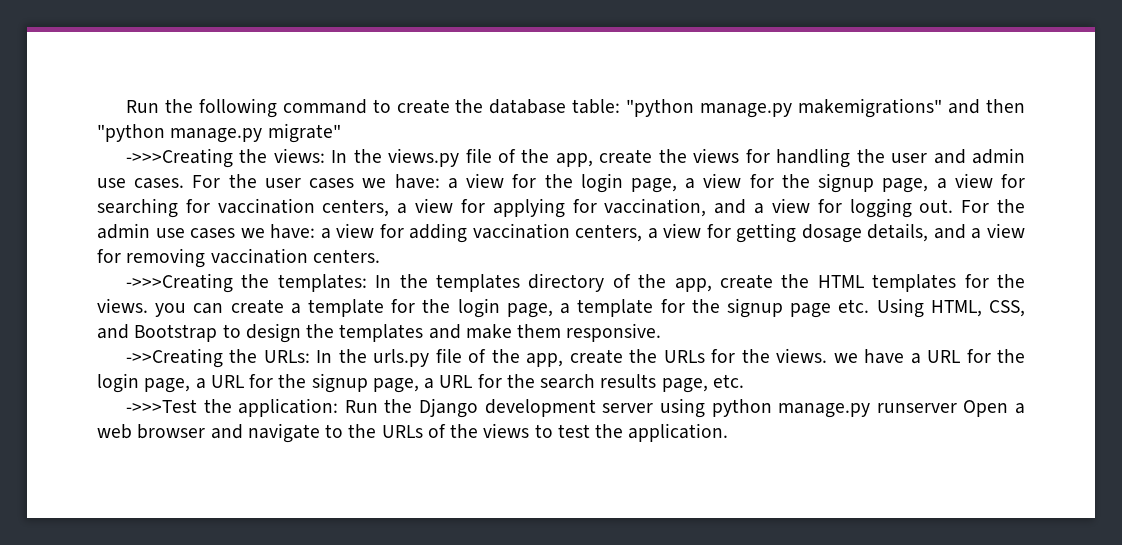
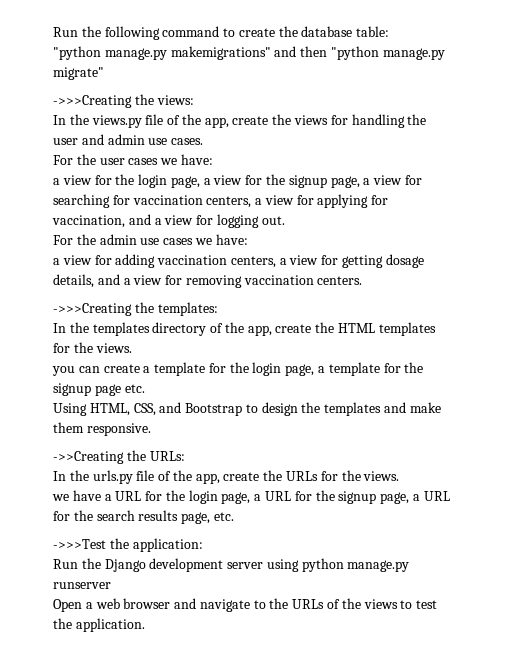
- Run the following command to create the database table: "python manage.py makemigrations" and then "python manage.py migrate"
+ Run the following command to create the database table:
+ "python manage.py makemigrations" and then "python manage.py migrate"
- ->>>Creating the views: In the views.py file of the app, create the views for handling the user and admin use cases. For the user cases we have: a view for the login page, a view for the signup page, a view for searching for vaccination centers, a view for applying for vaccination, and a view for logging out. For the admin use cases we have: a view for adding vaccination centers, a view for getting dosage details, and a view for removing vaccination centers.
+ ->>>Creating the views:
+ In the views.py file of the app, create the views for handling the user and admin use cases.
+ For the user cases we have:
+ a view for the login page, a view for the signup page, a view for searching for vaccination centers, a view for applying for vaccination, and a view for logging out.
+ For the admin use cases we have:
+ a view for adding vaccination centers, a view for getting dosage details, and a view for removing vaccination centers.
- ->>>Creating the templates: In the templates directory of the app, create the HTML templates for the views. you can create a template for the login page, a template for the signup page etc. Using HTML, CSS, and Bootstrap to design the templates and make them responsive.
+ ->>>Creating the templates:
+ In the templates directory of the app, create the HTML templates for the views.
+ you can create a template for the login page, a template for the signup page etc.
+ Using HTML, CSS, and Bootstrap to design the templates and make them responsive.
- ->>Creating the URLs: In the urls.py file of the app, create the URLs for the views. we have a URL for the login page, a URL for the signup page, a URL for the search results page, etc.
+ ->>Creating the URLs:
+ In the urls.py file of the app, create the URLs for the views.
+ we have a URL for the login page, a URL for the signup page, a URL for the search results page, etc.
- ->>>Test the application: Run the Django development server using python manage.py runserver Open a web browser and navigate to the URLs of the views to test the application.
+ ->>>Test the application:
+ Run the Django development server using python manage.py runserver
+ Open a web browser and navigate to the URLs of the views to test the application.

